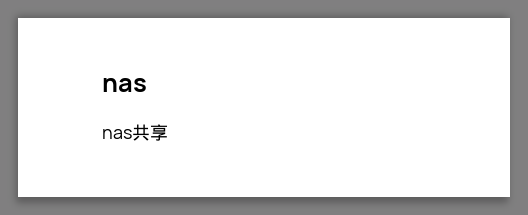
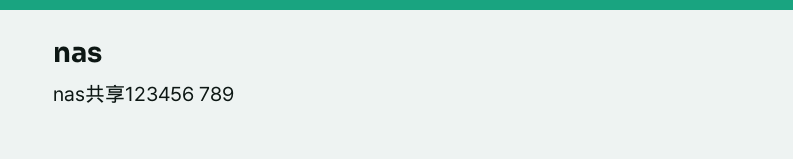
- nas共享
+ nas共享123456 789

